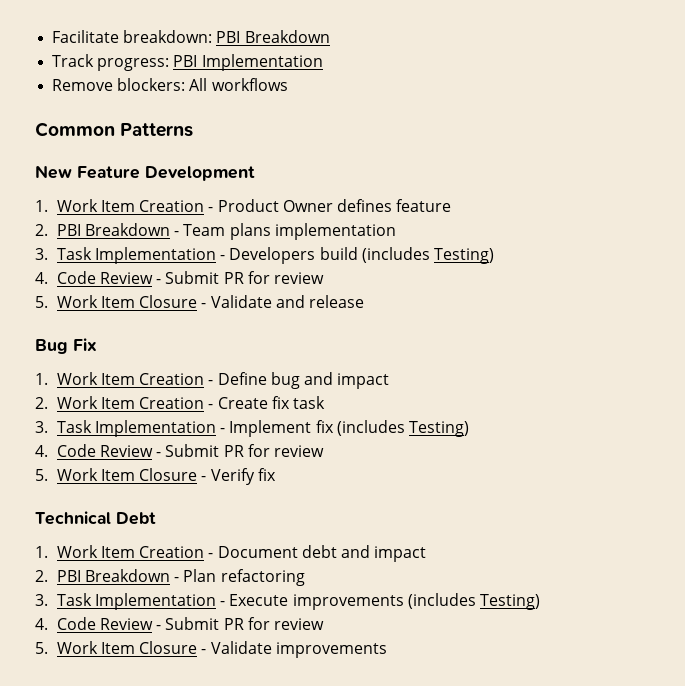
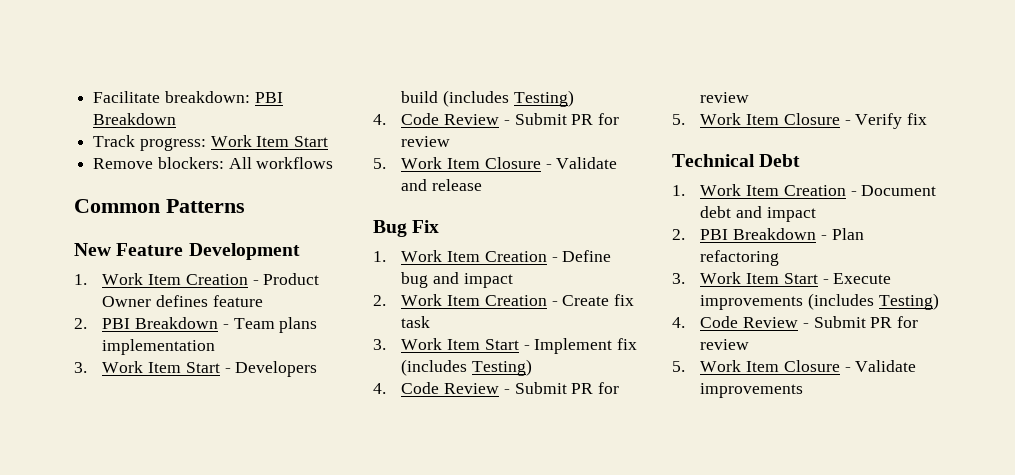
- Track progress: PBI Implementation
+ Track progress: Work Item Start
- 3. Task Implementation - Developers build (includes Testing)
+ 3. Work Item Start - Developers build (includes Testing)
- 3. Task Implementation - Implement fix (includes Testing)
+ 3. Work Item Start - Implement fix (includes Testing)
- 3. Task Implementation - Execute improvements (includes Testing)
+ 3. Work Item Start - Execute improvements (includes Testing)

